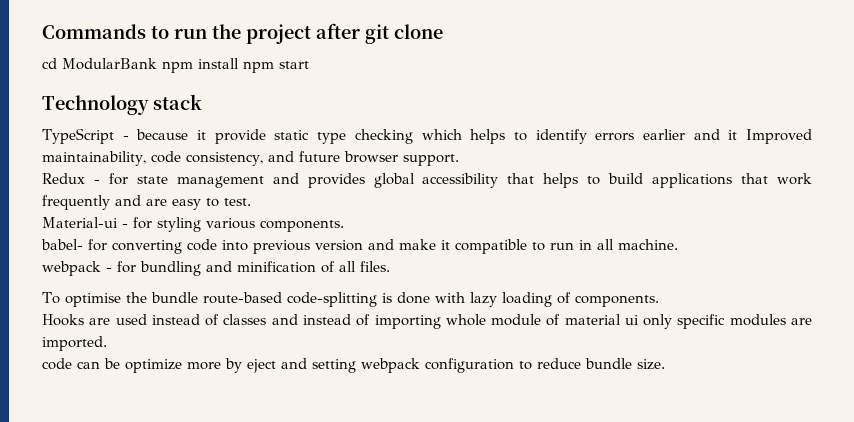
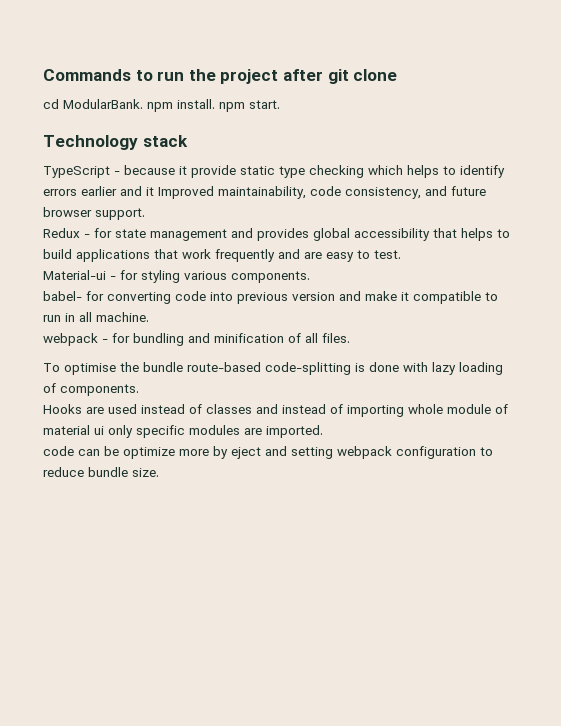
- cd ModularBank npm install npm start
+ cd ModularBank. npm install. npm start.

